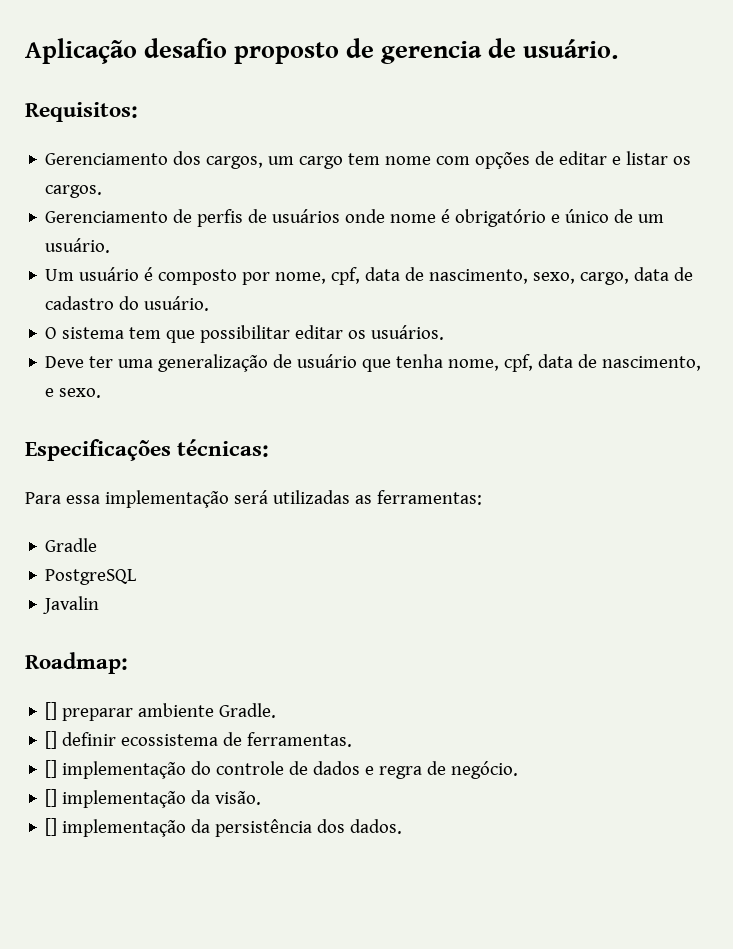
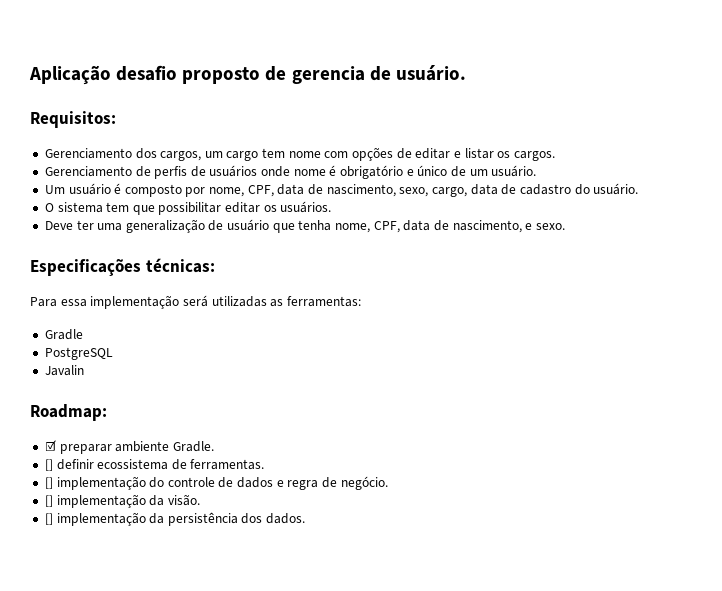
- Um usuário é composto por nome, cpf, data de nascimento, sexo, cargo, data de cadastro do usuário.
+ Um usuário é composto por nome, CPF, data de nascimento, sexo, cargo, data de cadastro do usuário.
- Deve ter uma generalização de usuário que tenha nome, cpf, data de nascimento, e sexo.
+ Deve ter uma generalização de usuário que tenha nome, CPF, data de nascimento, e sexo.
- [] preparar ambiente Gradle.
+ ☑ preparar ambiente Gradle.

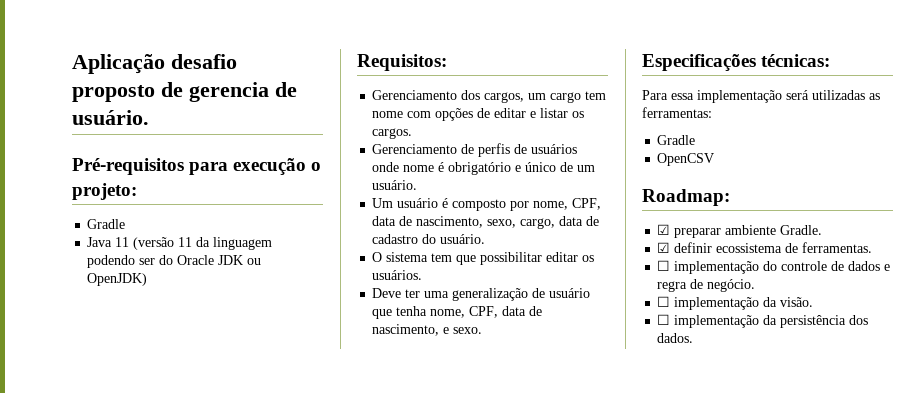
+ Pré-requisitos para execução o projeto:
+ Gradle
+ Java 11 (versão 11 da linguagem podendo ser do Oracle JDK ou OpenJDK)
- PostgreSQL
- Javalin
+ OpenCSV
- [] definir ecossistema de ferramentas.
+ ☑ definir ecossistema de ferramentas.
- [] implementação do controle de dados e regra de negócio.
+ ☐ implementação do controle de dados e regra de negócio.
- [] implementação da visão.
+ ☐ implementação da visão.
- [] implementação da persistência dos dados.
+ ☐ implementação da persistência dos dados.

